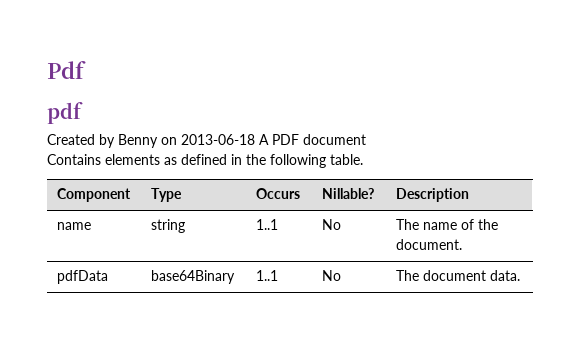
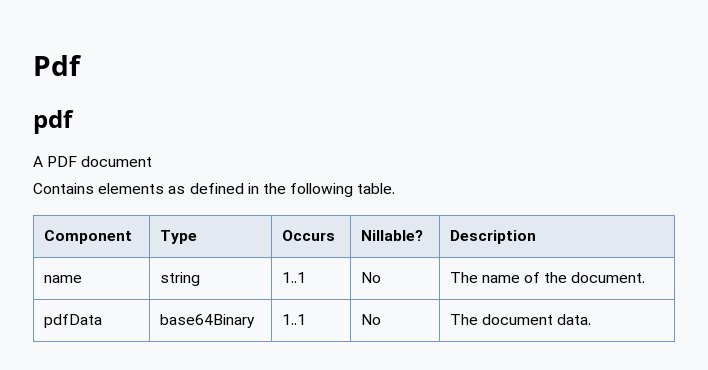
- Created by Benny on 2013-06-18 A PDF document
+ A PDF document

